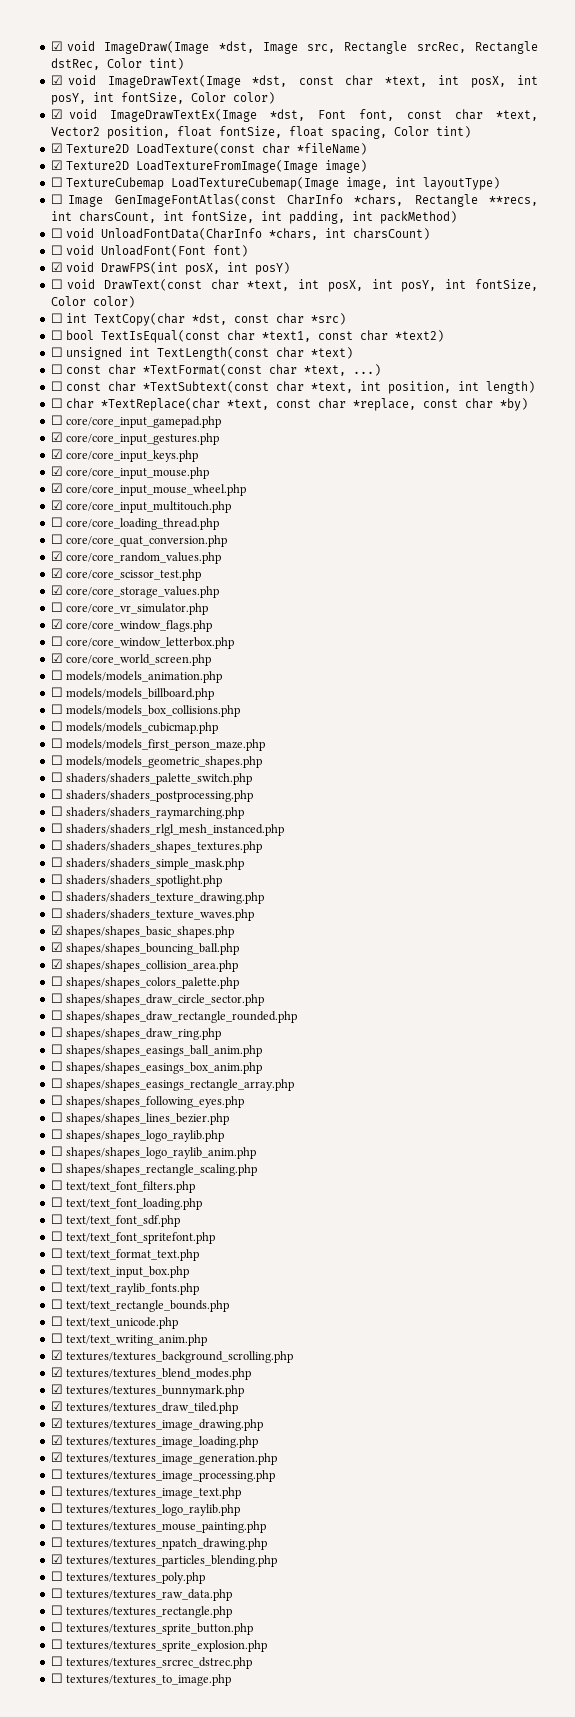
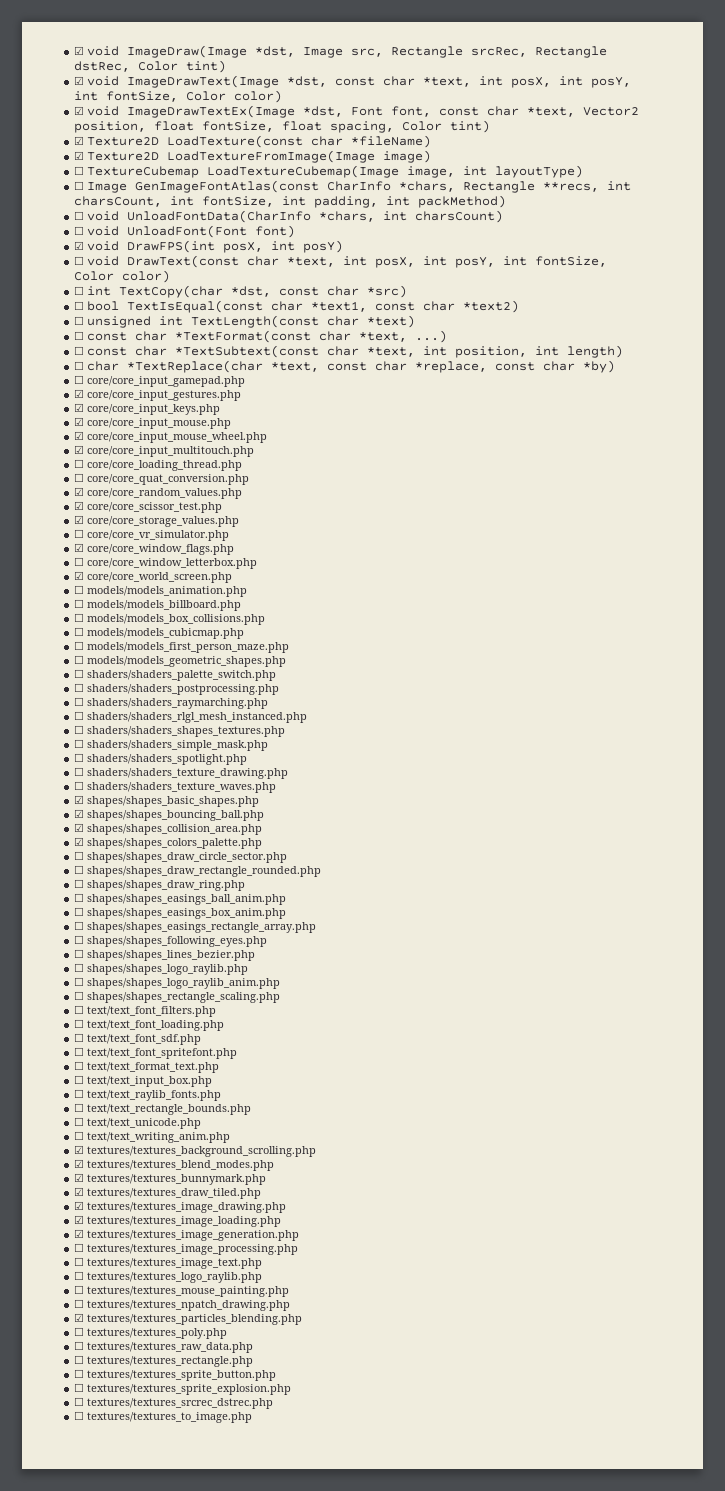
- ☐ shapes/shapes_colors_palette.php
+ ☑ shapes/shapes_colors_palette.php

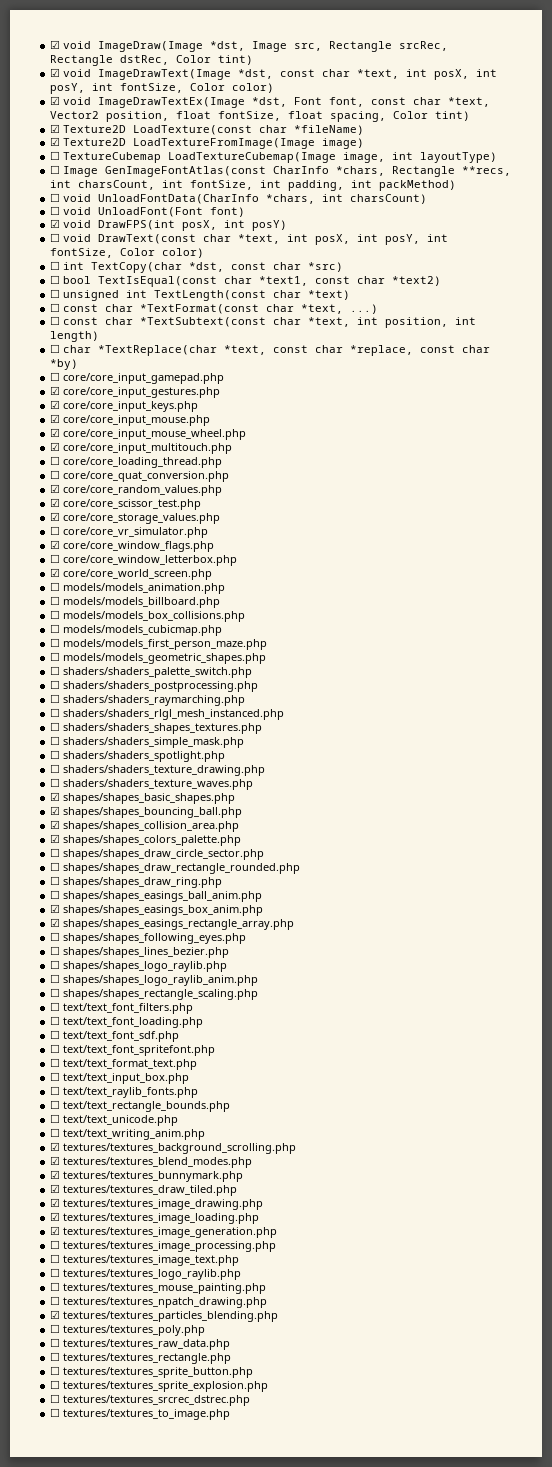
- ☐ shapes/shapes_easings_box_anim.php
+ ☑ shapes/shapes_easings_box_anim.php
- ☐ shapes/shapes_easings_rectangle_array.php
+ ☑ shapes/shapes_easings_rectangle_array.php

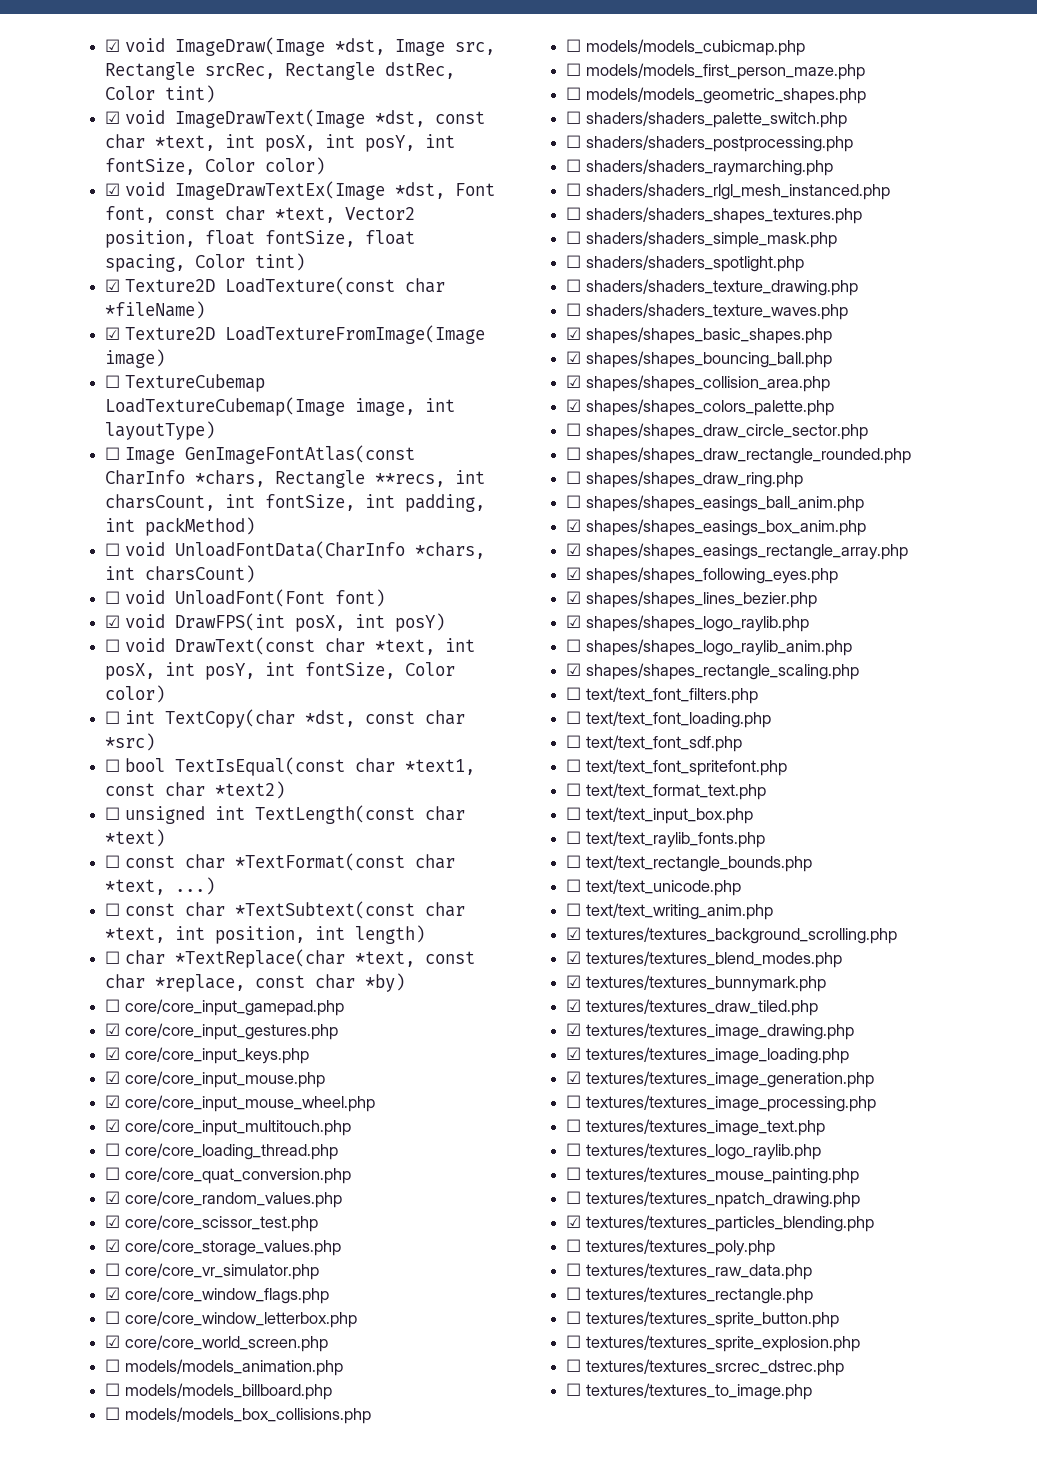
- ☐ shapes/shapes_following_eyes.php
+ ☑ shapes/shapes_following_eyes.php
- ☐ shapes/shapes_lines_bezier.php
+ ☑ shapes/shapes_lines_bezier.php
- ☐ shapes/shapes_logo_raylib.php
+ ☑ shapes/shapes_logo_raylib.php
- ☐ shapes/shapes_rectangle_scaling.php
+ ☑ shapes/shapes_rectangle_scaling.php

